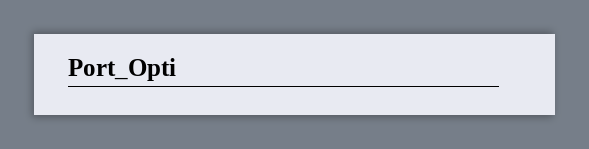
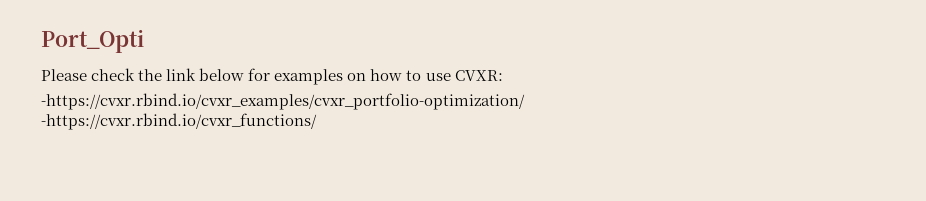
+ Please check the link below for examples on how to use CVXR:
+ -https://cvxr.rbind.io/cvxr_examples/cvxr_portfolio-optimization/
+ -https://cvxr.rbind.io/cvxr_functions/

